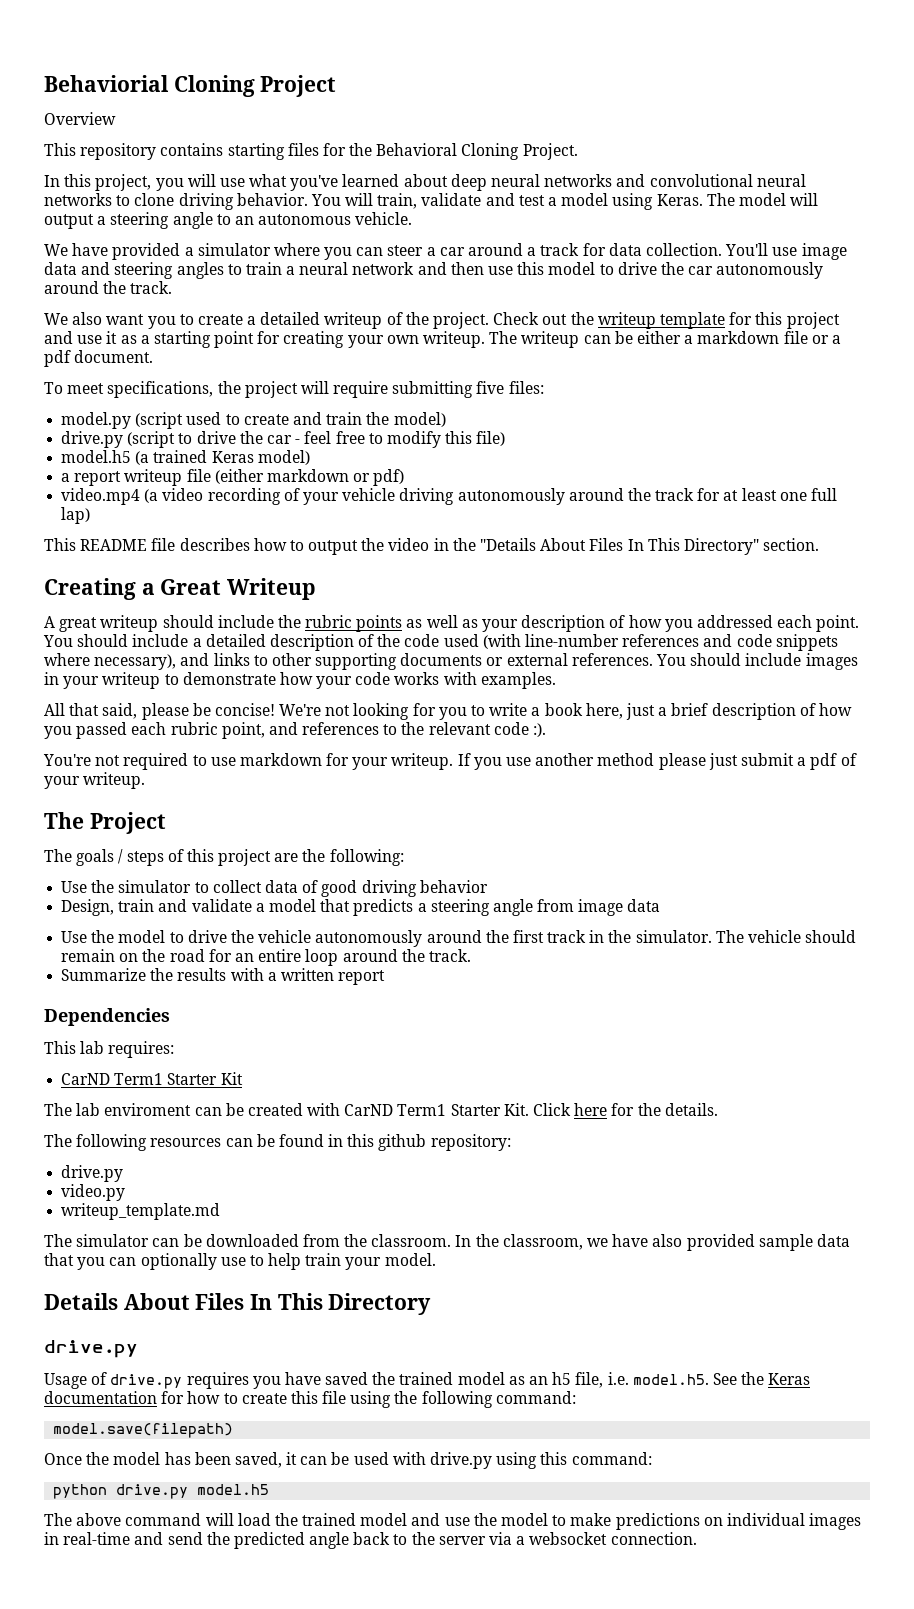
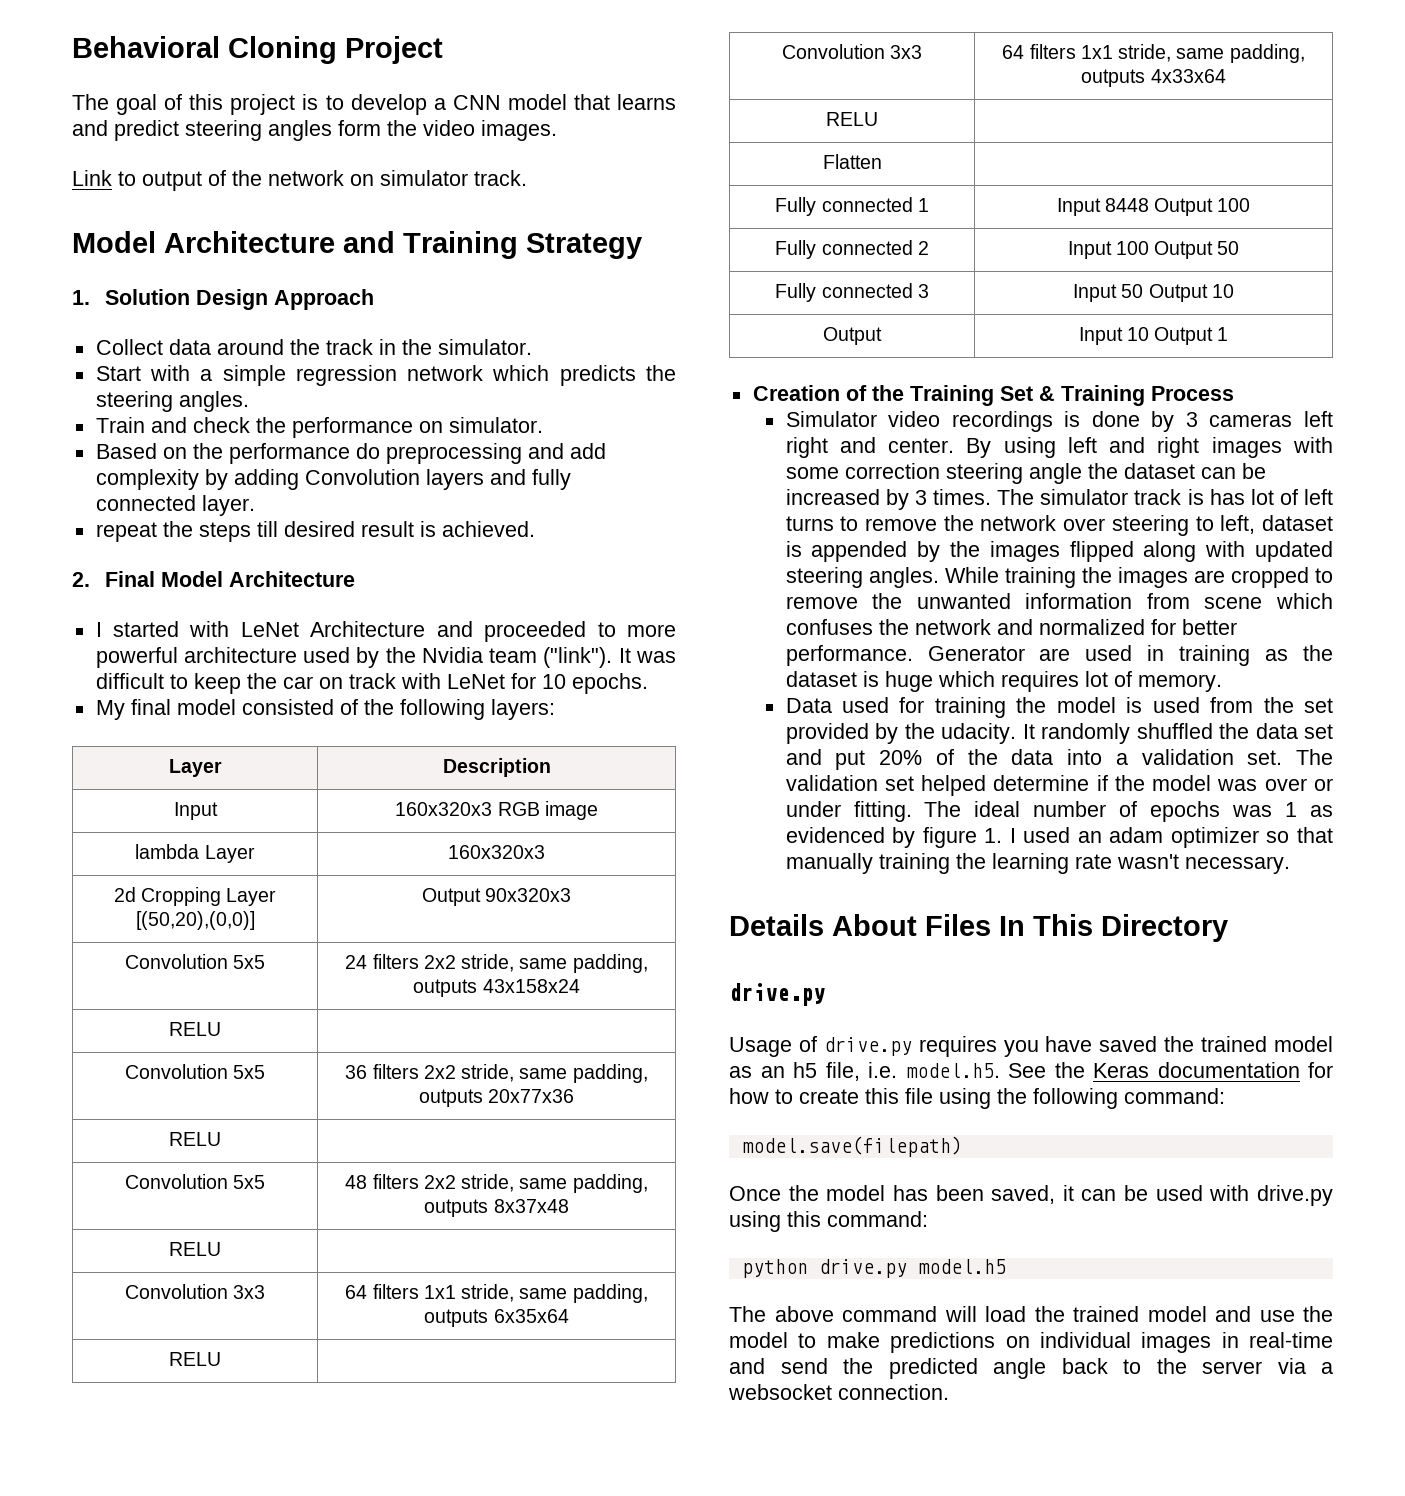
- Behaviorial Cloning Project
+ Behavioral Cloning Project
- Overview
- This repository contains starting files for the Behavioral Cloning Project.
- In this project, you will use what you've learned about deep neural networks and convolutional neural networks to clone driving behavior. You will train, validate and test a model using Keras. The model will output a steering angle to an autonomous vehicle.
- We have provided a simulator where you can steer a car around a track for data collection. You'll use image data and steering angles to train a neural network and then use this model to drive the car autonomously around the track.
- We also want you to create a detailed writeup of the project. Check out the writeup template for this project and use it as a starting point for creating your own writeup. The writeup can be either a markdown file or a pdf document.
- To meet specifications, the project will require submitting five files:
- model.py (script used to create and train the model)
- drive.py (script to drive the car - feel free to modify this file)
- model.h5 (a trained Keras model)
- a report writeup file (either markdown or pdf)
- video.mp4 (a video recording of your vehicle driving autonomously around the track for at least one full lap)
- This README file describes how to output the video in the "Details About Files In This Directory" section.
- Creating a Great Writeup
- A great writeup should include the rubric points as well as your description of how you addressed each point. You should include a detailed description of the code used (with line-number references and code snippets where necessary), and links to other supporting documents or external references. You should include images in your writeup to demonstrate how your code works with examples.
- All that said, please be concise! We're not looking for you to write a book here, just a brief description of how you passed each rubric point, and references to the relevant code :).
- You're not required to use markdown for your writeup. If you use another method please just submit a pdf of your writeup.
- The Project
- The goals / steps of this project are the following:
- Use the simulator to collect data of good driving behavior
- Design, train and validate a model that predicts a steering angle from image data
- Use the model to drive the vehicle autonomously around the first track in the simulator. The vehicle should remain on the road for an entire loop around the track.
- Summarize the results with a written report
- Dependencies
- This lab requires:
- CarND Term1 Starter Kit
- The lab enviroment can be created with CarND Term1 Starter Kit. Click here for the details.
- The following resources can be found in this github repository:
- drive.py
- video.py
- writeup_template.md
- The simulator can be downloaded from the classroom. In the classroom, we have also provided sample data that you can optionally use to help train your model.
+ The goal of this project is to develop a CNN model that learns and predict steering angles form the video images.
+ Link to output of the network on simulator track.
+ Model Architecture and Training Strategy
+ 1. Solution Design Approach
+ Collect data around the track in the simulator.
+ Start with a simple regression network which predicts the steering angles.
+ Train and check the performance on simulator.
+ Based on the performance do preprocessing and add complexity by adding Convolution layers and fully connected layer.
+ repeat the steps till desired result is achieved.
+ 2. Final Model Architecture
+ I started with LeNet Architecture and proceeded to more powerful architecture used by the Nvidia team ("link"). It was difficult to keep the car on track with LeNet for 10 epochs.
+ My final model consisted of the following layers:
+ Layer | Description
+ Input | 160x320x3 RGB image
+ lambda Layer | 160x320x3
+ 2d Cropping Layer [(50,20),(0,0)] | Output 90x320x3
+ Convolution 5x5 | 24 filters 2x2 stride, same padding, outputs 43x158x24
+ RELU |
+ Convolution 5x5 | 36 filters 2x2 stride, same padding, outputs 20x77x36
+ RELU |
+ Convolution 5x5 | 48 filters 2x2 stride, same padding, outputs 8x37x48
+ RELU |
+ Convolution 3x3 | 64 filters 1x1 stride, same padding, outputs 6x35x64
+ RELU |
+ Convolution 3x3 | 64 filters 1x1 stride, same padding, outputs 4x33x64
+ RELU |
+ Flatten |
+ Fully connected 1 | Input 8448 Output 100
+ Fully connected 2 | Input 100 Output 50
+ Fully connected 3 | Input 50 Output 10
+ Output | Input 10 Output 1
+ Creation of the Training Set & Training Process
+ Simulator video recordings is done by 3 cameras left right and center. By using left and right images with some correction steering angle the dataset can be increased by 3 times. The simulator track is has lot of left turns to remove the network over steering to left, dataset is appended by the images flipped along with updated steering angles. While training the images are cropped to remove the unwanted information from scene which confuses the network and normalized for better performance. Generator are used in training as the dataset is huge which requires lot of memory.
+ Data used for training the model is used from the set provided by the udacity. It randomly shuffled the data set and put 20% of the data into a validation set. The validation set helped determine if the model was over or under fitting. The ideal number of epochs was 1 as evidenced by figure 1. I used an adam optimizer so that manually training the learning rate wasn't necessary.

